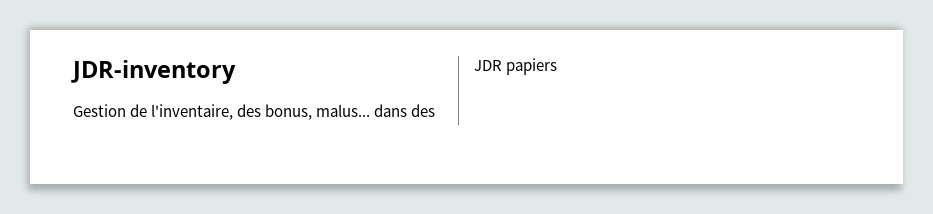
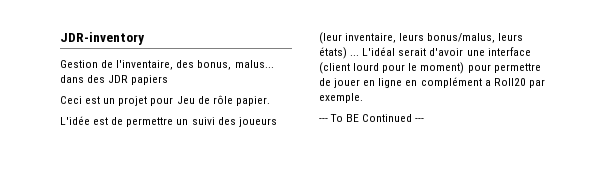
+ Ceci est un projet pour Jeu de rôle papier.
+ L'idée est de permettre un suivi des joueurs (leur inventaire, leurs bonus/malus, leurs états) ... L'idéal serait d'avoir une interface (client lourd pour le moment) pour permettre de jouer en ligne en complément a Roll20 par exemple.
+ --- To BE Continued ---

